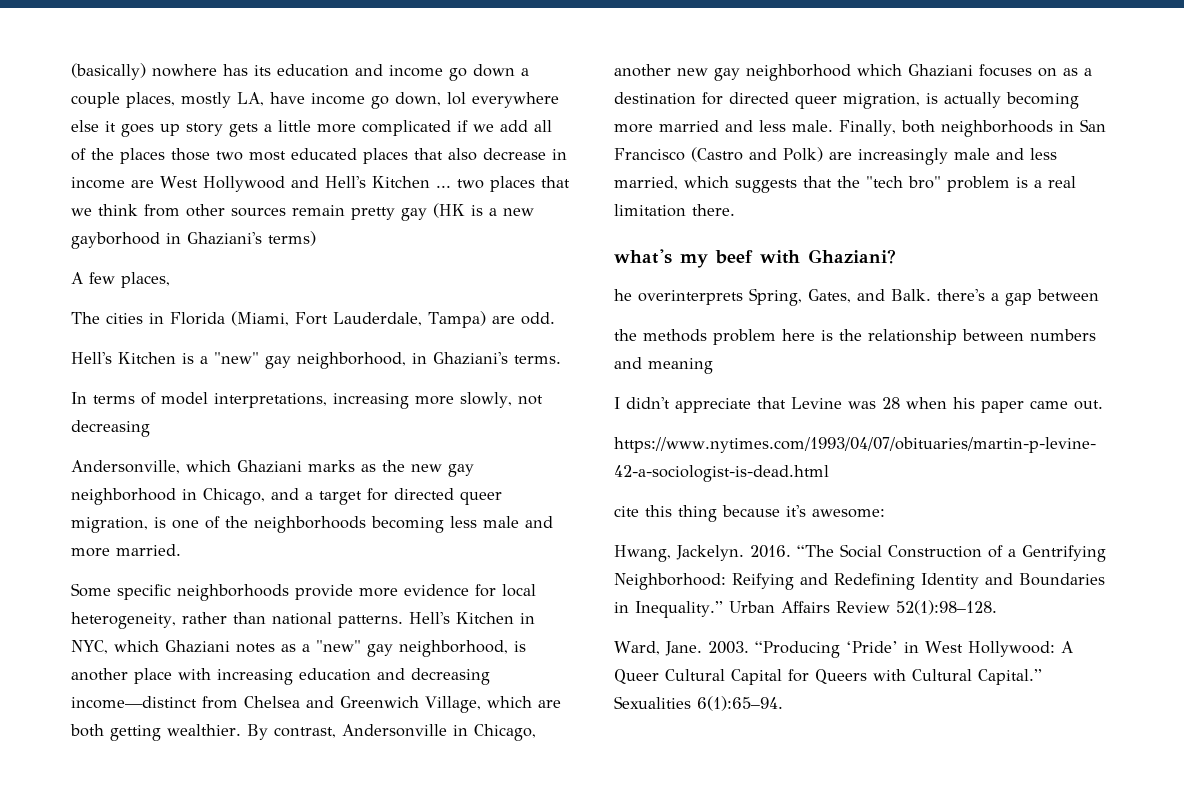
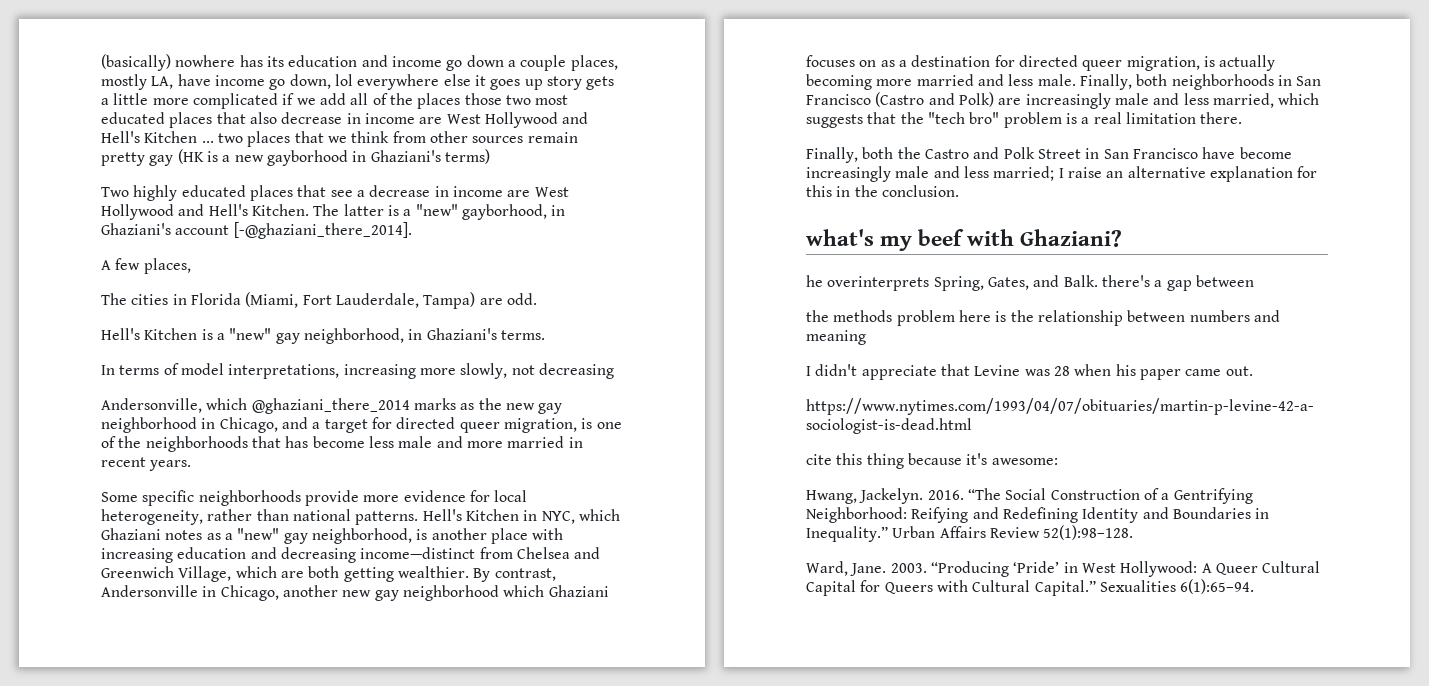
+ Two highly educated places that see a decrease in income are West Hollywood and Hell's Kitchen. The latter is a "new" gayborhood, in Ghaziani's account [-@ghaziani_there_2014].
- Andersonville, which Ghaziani marks as the new gay neighborhood in Chicago, and a target for directed queer migration, is one of the neighborhoods becoming less male and more married.
+ Andersonville, which @ghaziani_there_2014 marks as the new gay neighborhood in Chicago, and a target for directed queer migration, is one of the neighborhoods that has become less male and more married in recent years.
+ Finally, both the Castro and Polk Street in San Francisco have become increasingly male and less married; I raise an alternative explanation for this in the conclusion.

